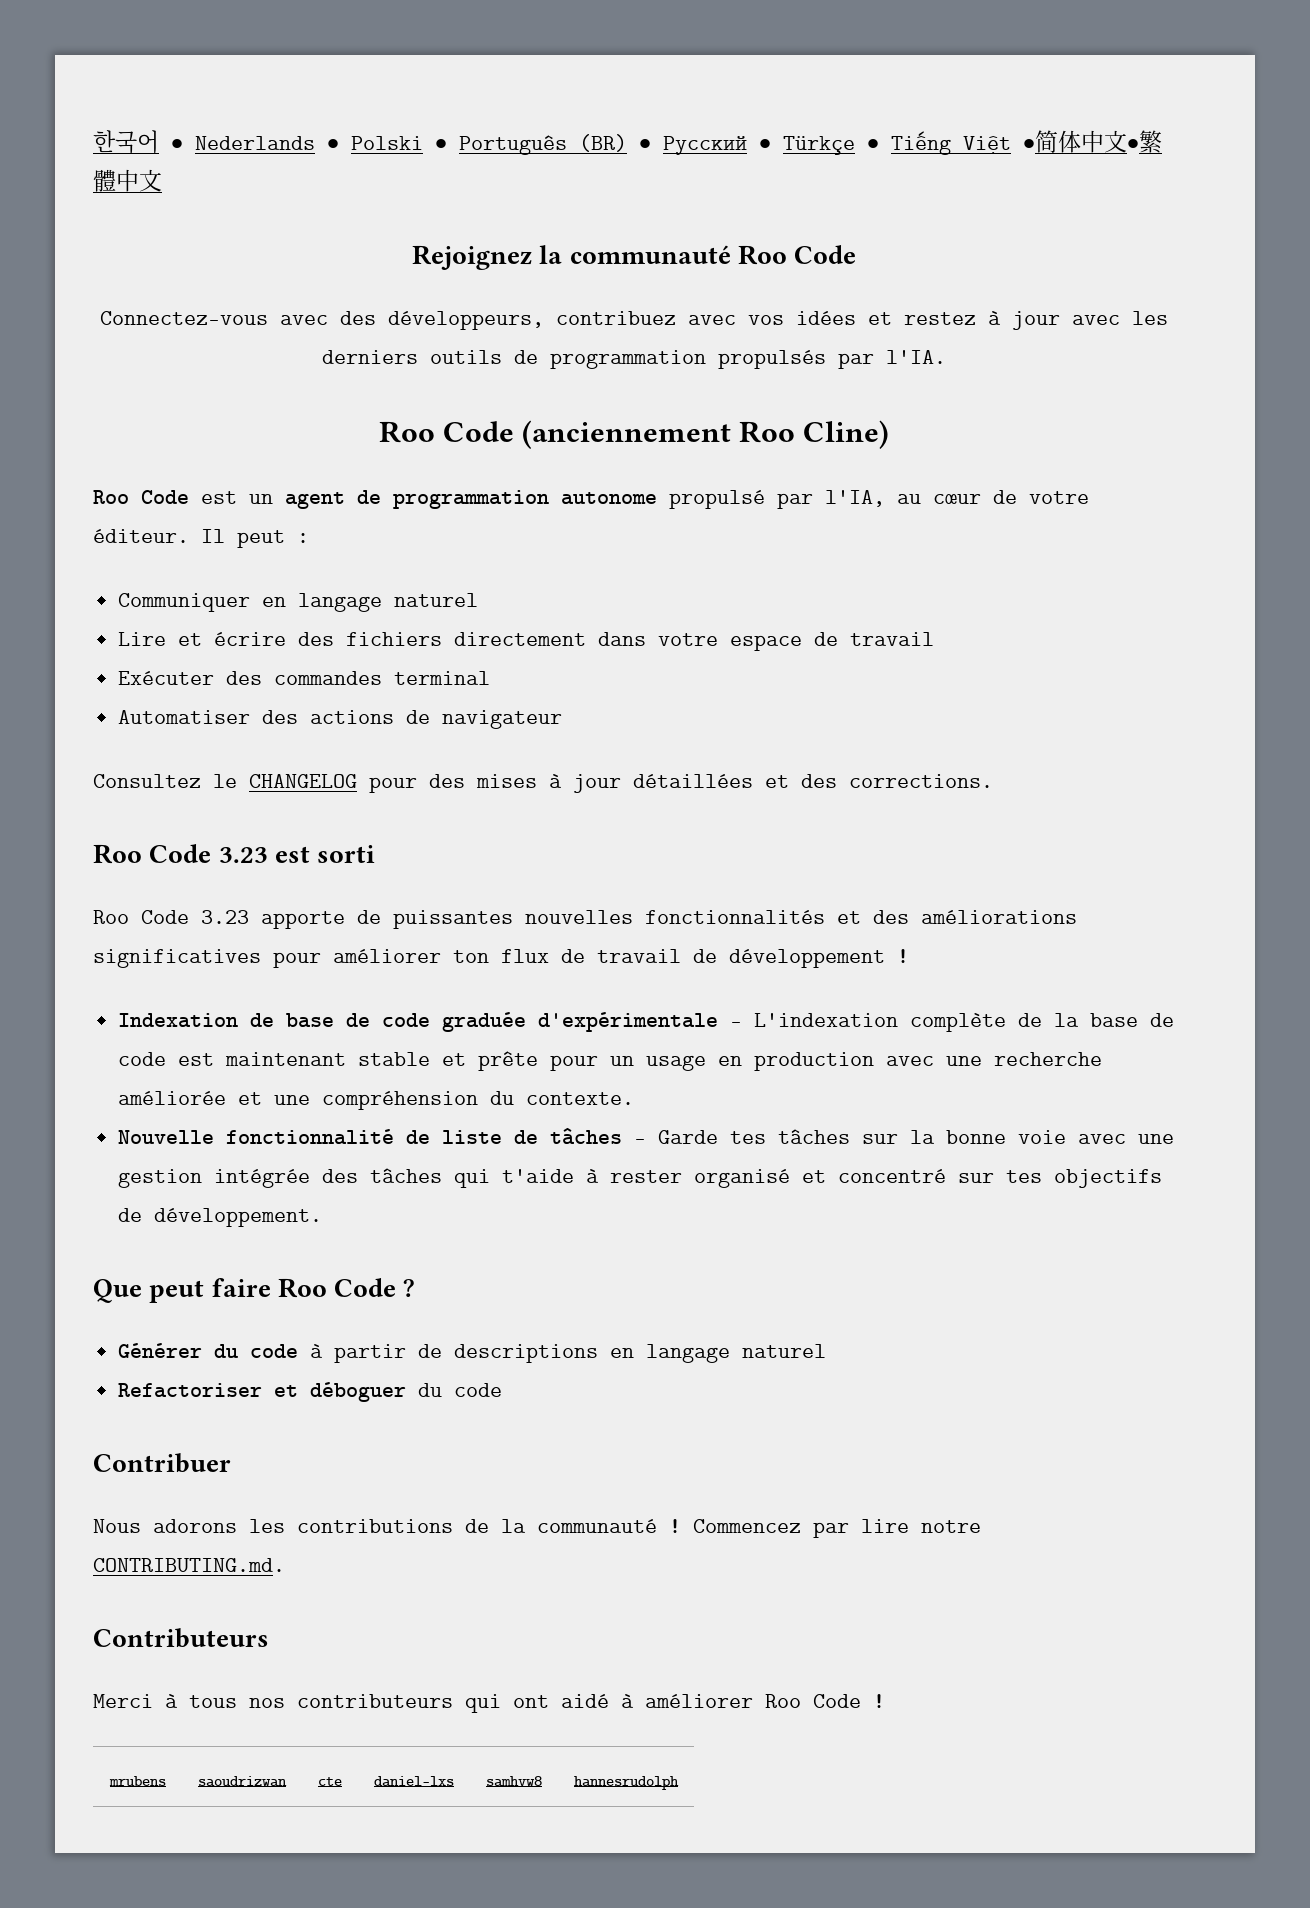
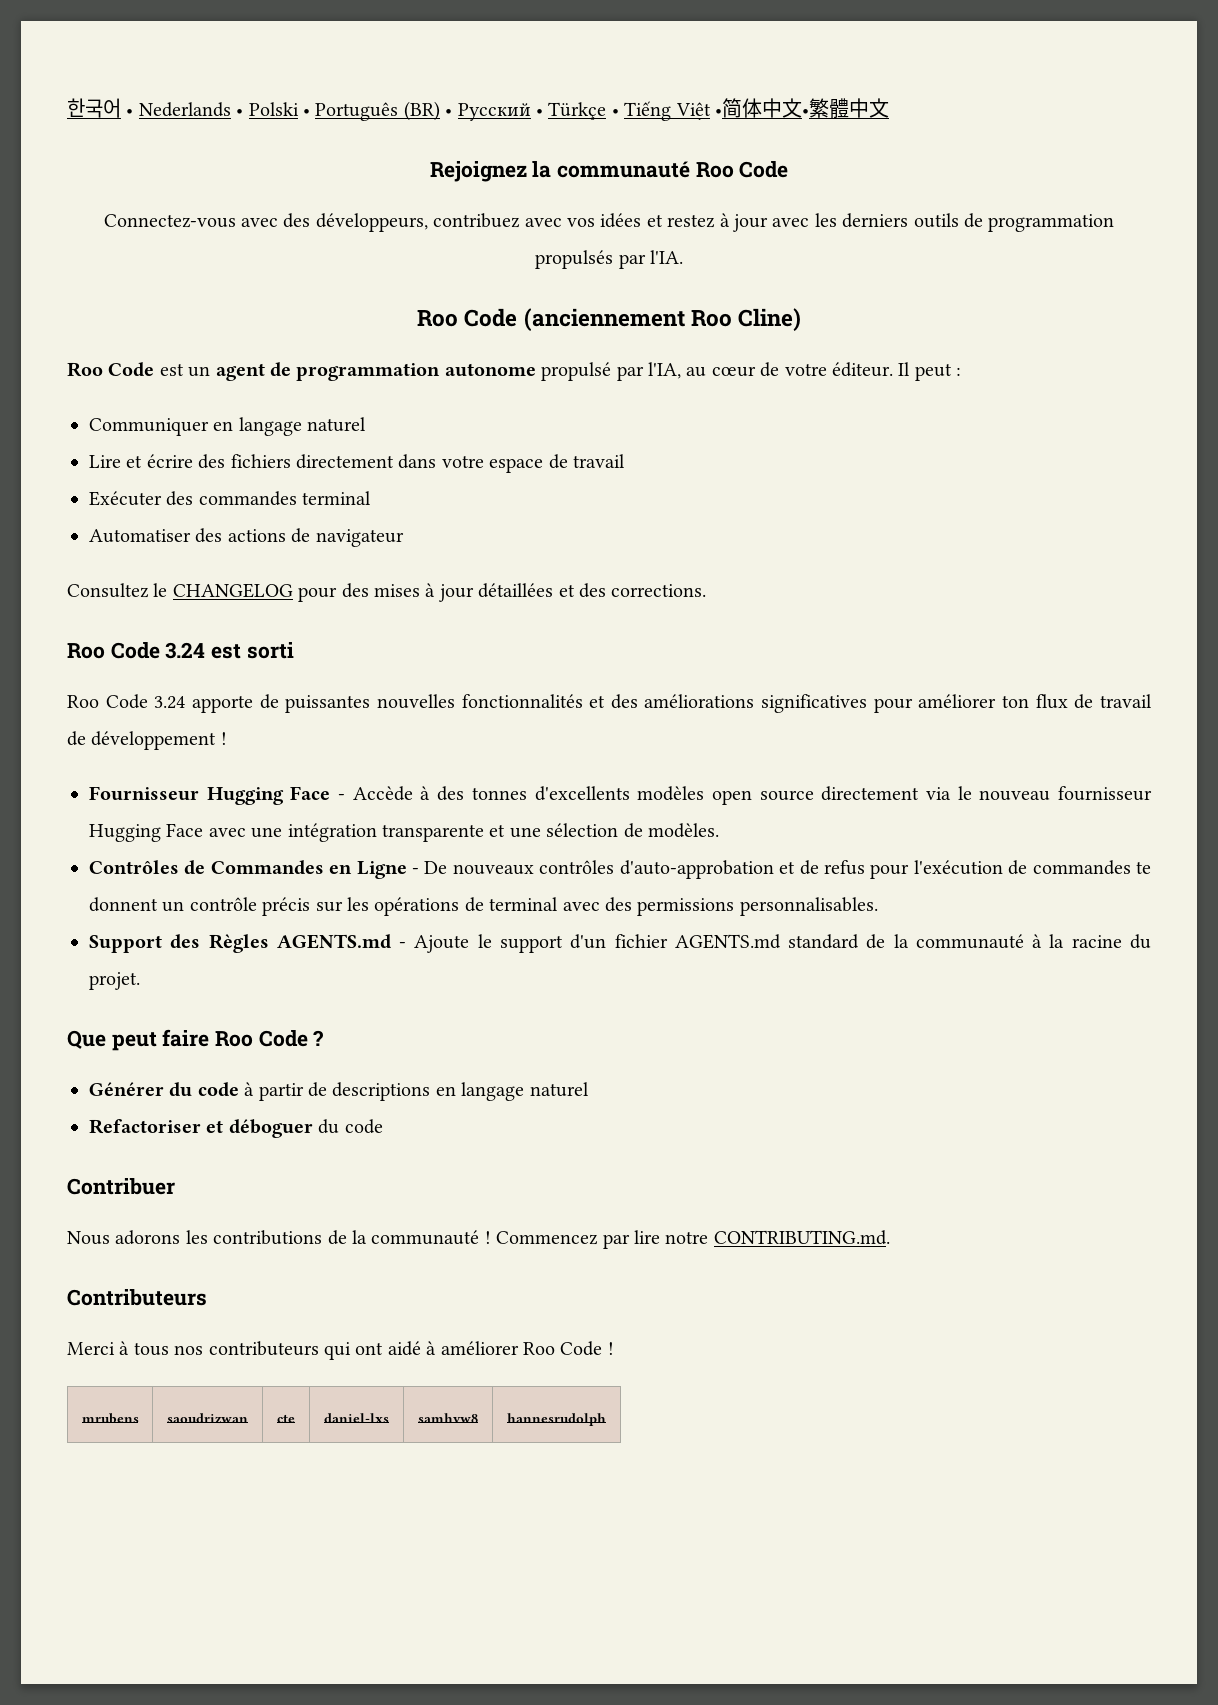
- Roo Code 3.23 est sorti
+ Roo Code 3.24 est sorti
- Roo Code 3.23 apporte de puissantes nouvelles fonctionnalités et des améliorations significatives pour améliorer ton flux de travail de développement !
+ Roo Code 3.24 apporte de puissantes nouvelles fonctionnalités et des améliorations significatives pour améliorer ton flux de travail de développement !
- Indexation de base de code graduée d'expérimentale - L'indexation complète de la base de code est maintenant stable et prête pour un usage en production avec une recherche améliorée et une compréhension du contexte.
- Nouvelle fonctionnalité de liste de tâches - Garde tes tâches sur la bonne voie avec une gestion intégrée des tâches qui t'aide à rester organisé et concentré sur tes objectifs de développement.
+ Fournisseur Hugging Face - Accède à des tonnes d'excellents modèles open source directement via le nouveau fournisseur Hugging Face avec une intégration transparente et une sélection de modèles.
+ Contrôles de Commandes en Ligne - De nouveaux contrôles d'auto-approbation et de refus pour l'exécution de commandes te donnent un contrôle précis sur les opérations de terminal avec des permissions personnalisables.
+ Support des Règles AGENTS.md - Ajoute le support d'un fichier AGENTS.md standard de la communauté à la racine du projet.

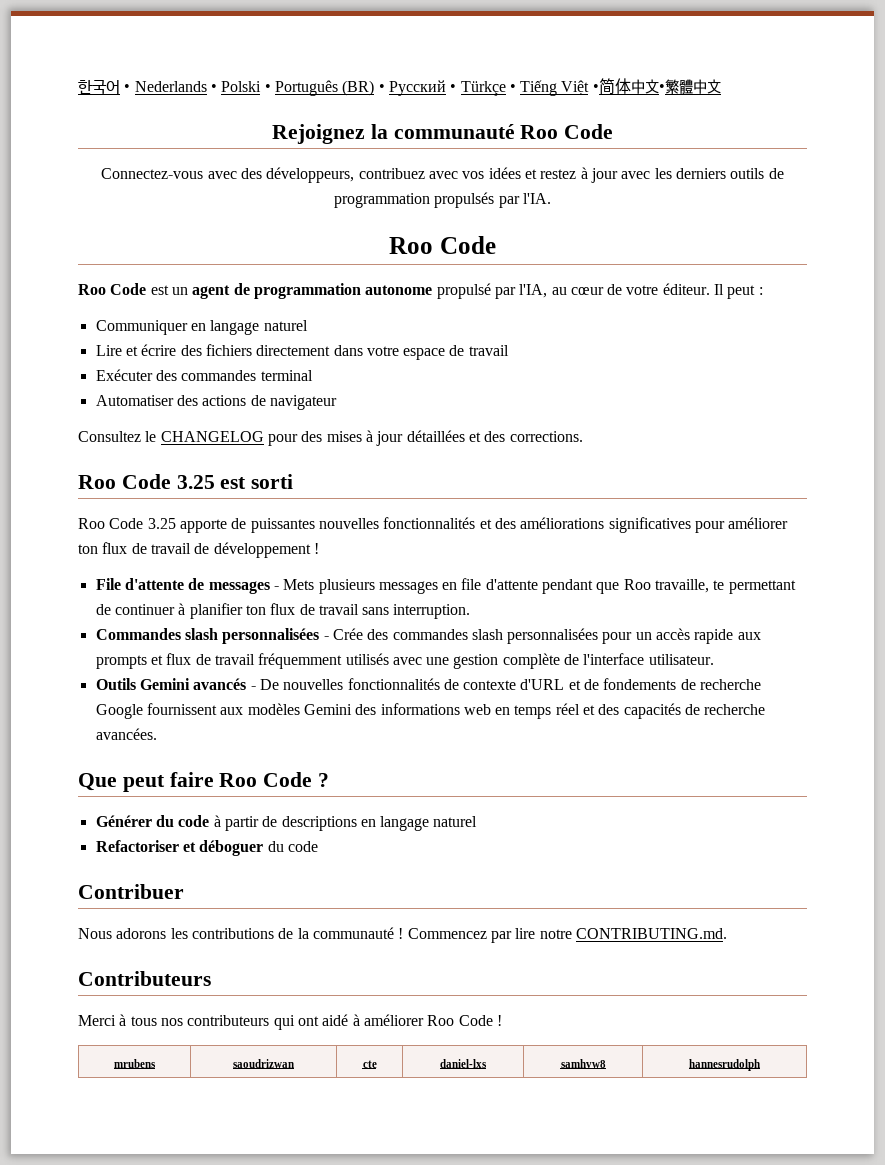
  Connectez-vous avec des développeurs, contribuez avec vos idées et restez à jour avec les derniers outils de programmation propulsés par l'IA.
- Roo Code (anciennement Roo Cline)
+ Roo Code
- Roo Code 3.24 est sorti
+ Roo Code 3.25 est sorti
- Roo Code 3.24 apporte de puissantes nouvelles fonctionnalités et des améliorations significatives pour améliorer ton flux de travail de développement !
+ Roo Code 3.25 apporte de puissantes nouvelles fonctionnalités et des améliorations significatives pour améliorer ton flux de travail de développement !
- Fournisseur Hugging Face - Accède à des tonnes d'excellents modèles open source directement via le nouveau fournisseur Hugging Face avec une intégration transparente et une sélection de modèles.
- Contrôles de Commandes en Ligne - De nouveaux contrôles d'auto-approbation et de refus pour l'exécution de commandes te donnent un contrôle précis sur les opérations de terminal avec des permissions personnalisables.
- Support des Règles AGENTS.md - Ajoute le support d'un fichier AGENTS.md standard de la communauté à la racine du projet.
+ File d'attente de messages - Mets plusieurs messages en file d'attente pendant que Roo travaille, te permettant de continuer à planifier ton flux de travail sans interruption.
+ Commandes slash personnalisées - Crée des commandes slash personnalisées pour un accès rapide aux prompts et flux de travail fréquemment utilisés avec une gestion complète de l'interface utilisateur.
+ Outils Gemini avancés - De nouvelles fonctionnalités de contexte d'URL et de fondements de recherche Google fournissent aux modèles Gemini des informations web en temps réel et des capacités de recherche avancées.

